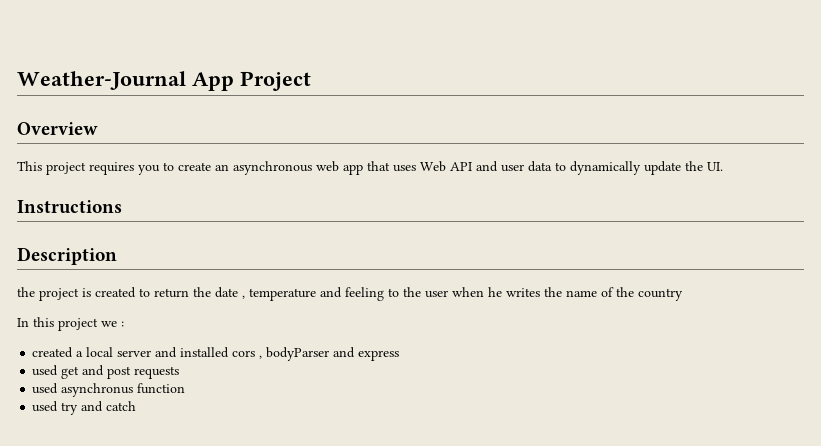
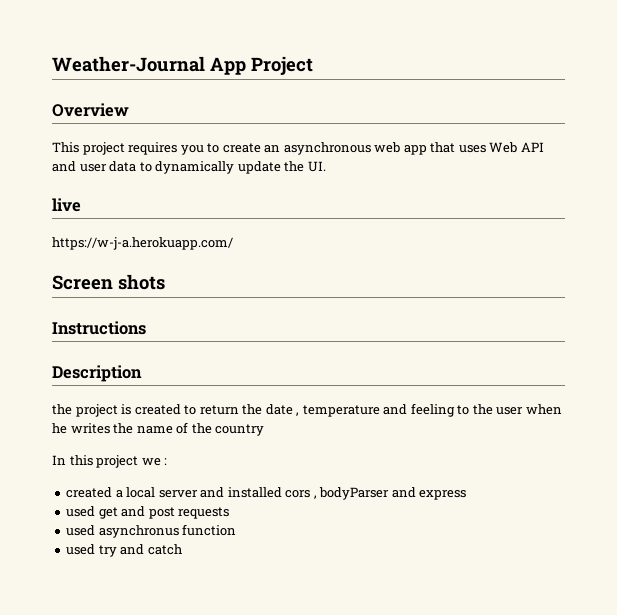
+ live
+ https://w-j-a.herokuapp.com/
+ Screen shots

